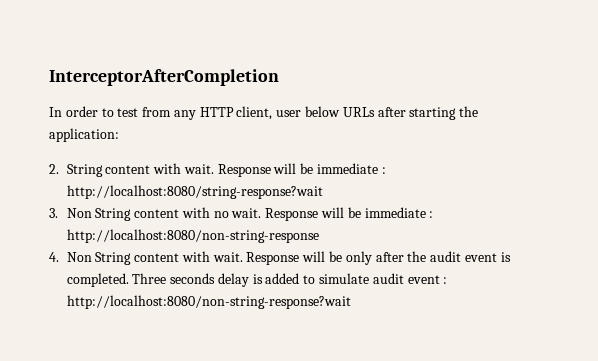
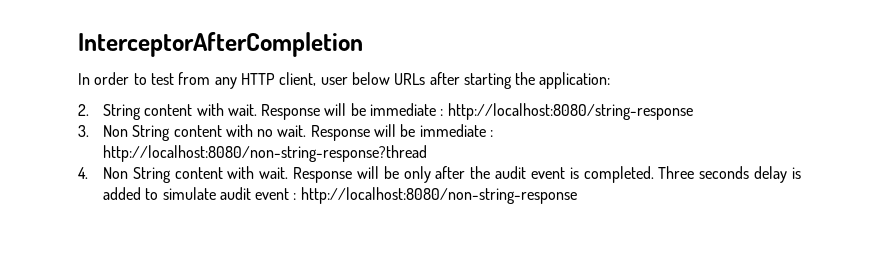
- Response will be immediate : http://localhost:8080/string-response?wait
+ Response will be immediate : http://localhost:8080/string-response
- Response will be immediate : http://localhost:8080/non-string-response
+ Response will be immediate : http://localhost:8080/non-string-response?thread
- Three seconds delay is added to simulate audit event : http://localhost:8080/non-string-response?wait
+ Three seconds delay is added to simulate audit event : http://localhost:8080/non-string-response

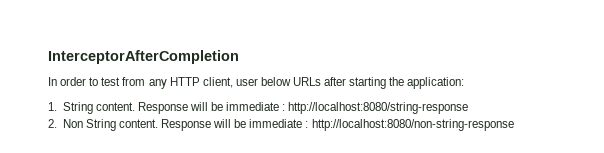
- 2. String content with wait.
+ 1. String content.
- 3. Non String content with no wait. Response will be immediate : http://localhost:8080/non-string-response?thread
- 4. Non String content with wait. Response will be only after the audit event is completed. Three seconds delay is added to simulate audit event : http://localhost:8080/non-string-response
+ 2. Non String content. Response will be immediate : http://localhost:8080/non-string-response

